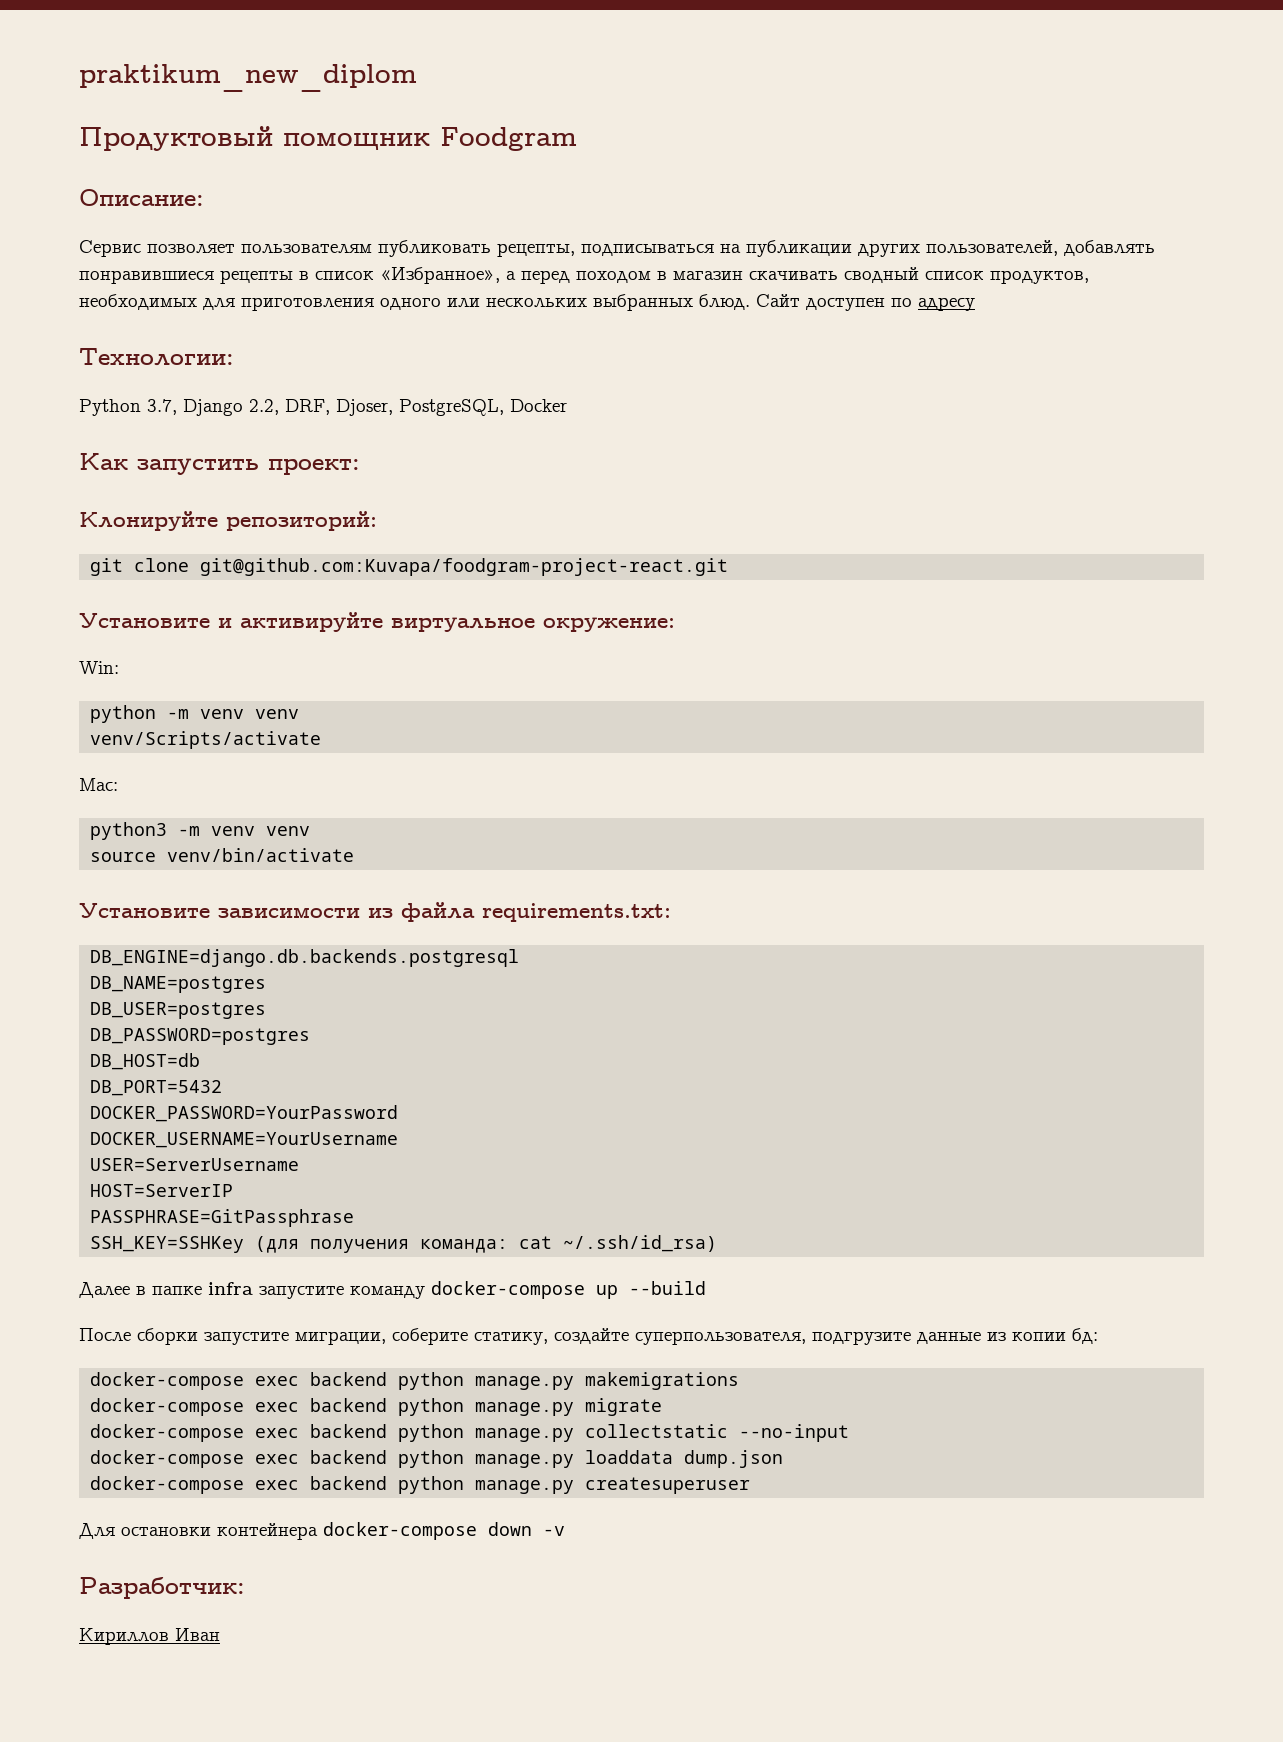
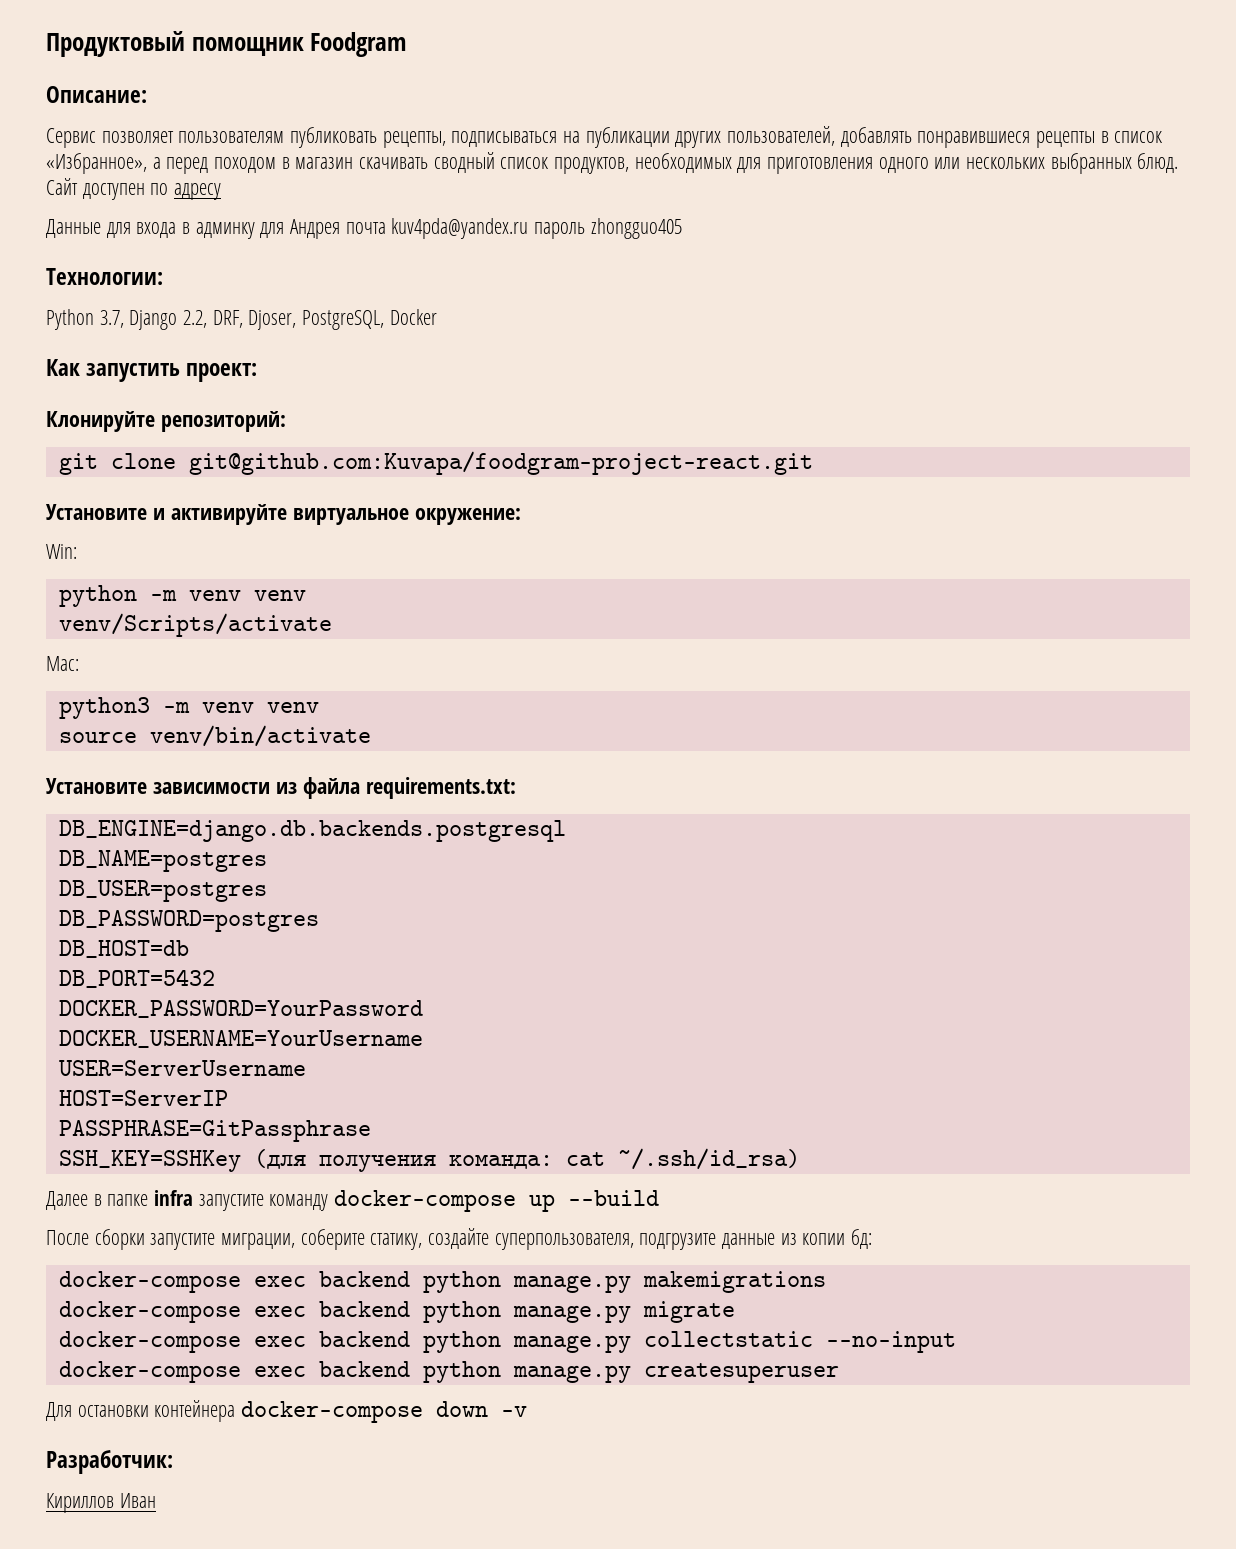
- praktikum_new_diplom
+ Данные для входа в админку для Андрея почта kuv4pda@yandex.ru пароль zhongguo405
- docker-compose exec backend python manage.py loaddata dump.json

